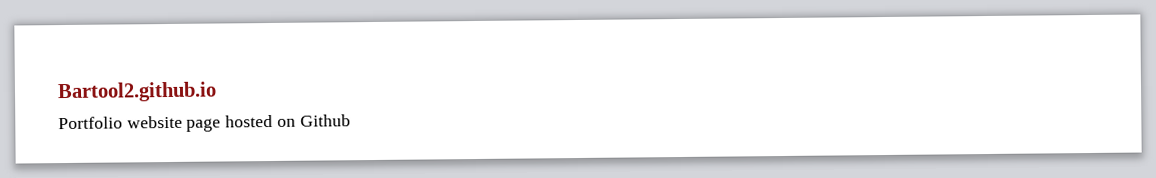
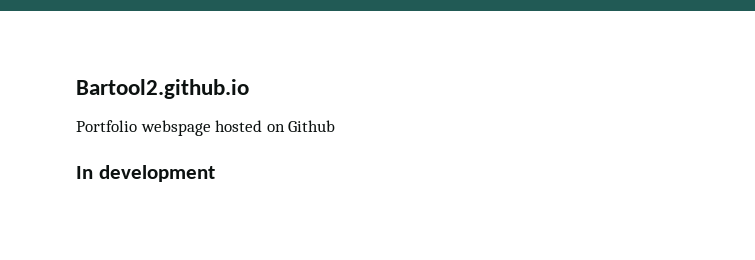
- Portfolio website page hosted on Github
+ Portfolio webspage hosted on Github
+ In development

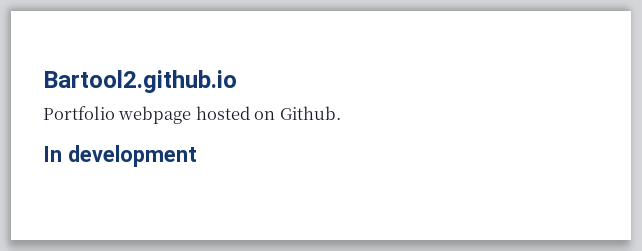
- Portfolio webspage hosted on Github
+ Portfolio webpage hosted on Github.

